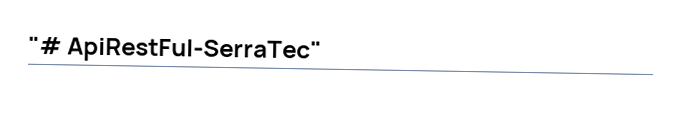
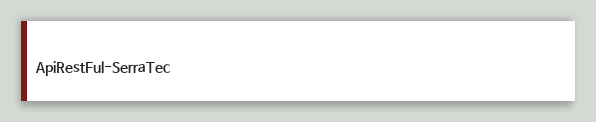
- "# ApiRestFul-SerraTec"
+ ApiRestFul-SerraTec

